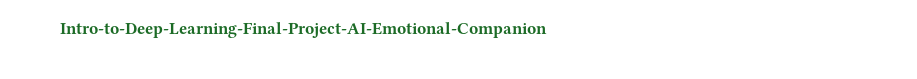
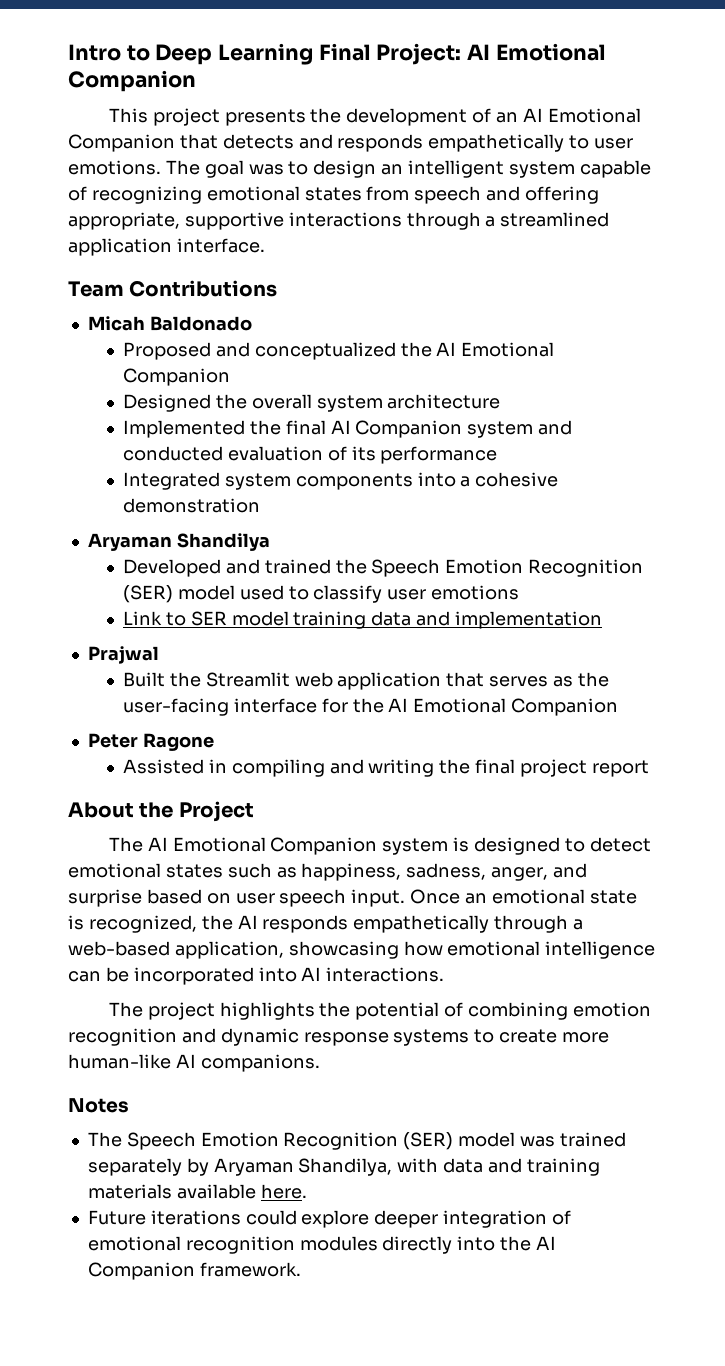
- Intro-to-Deep-Learning-Final-Project-AI-Emotional-Companion
+ Intro to Deep Learning Final Project: AI Emotional Companion
+ This project presents the development of an AI Emotional Companion that detects and responds empathetically to user emotions. The goal was to design an intelligent system capable of recognizing emotional states from speech and offering appropriate, supportive interactions through a streamlined application interface.
+ Team Contributions
+ Micah Baldonado
+ Proposed and conceptualized the AI Emotional Companion
+ Designed the overall system architecture
+ Implemented the final AI Companion system and conducted evaluation of its performance
+ Integrated system components into a cohesive demonstration
+ Aryaman Shandilya
+ Developed and trained the Speech Emotion Recognition (SER) model used to classify user emotions
+ Link to SER model training data and implementation
+ Prajwal
+ Built the Streamlit web application that serves as the user-facing interface for the AI Emotional Companion
+ Peter Ragone
+ Assisted in compiling and writing the final project report
+ About the Project
+ The AI Emotional Companion system is designed to detect emotional states such as happiness, sadness, anger, and surprise based on user speech input. Once an emotional state is recognized, the AI responds empathetically through a web-based application, showcasing how emotional intelligence can be incorporated into AI interactions.
+ The project highlights the potential of combining emotion recognition and dynamic response systems to create more human-like AI companions.
+ Notes
+ The Speech Emotion Recognition (SER) model was trained separately by Aryaman Shandilya, with data and training materials available here.
+ Future iterations could explore deeper integration of emotional recognition modules directly into the AI Companion framework.

